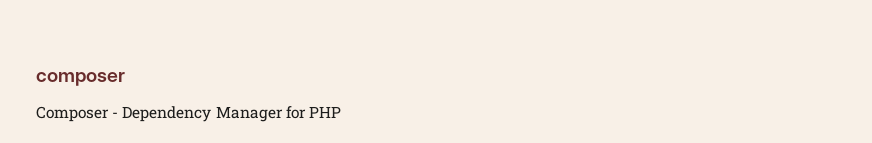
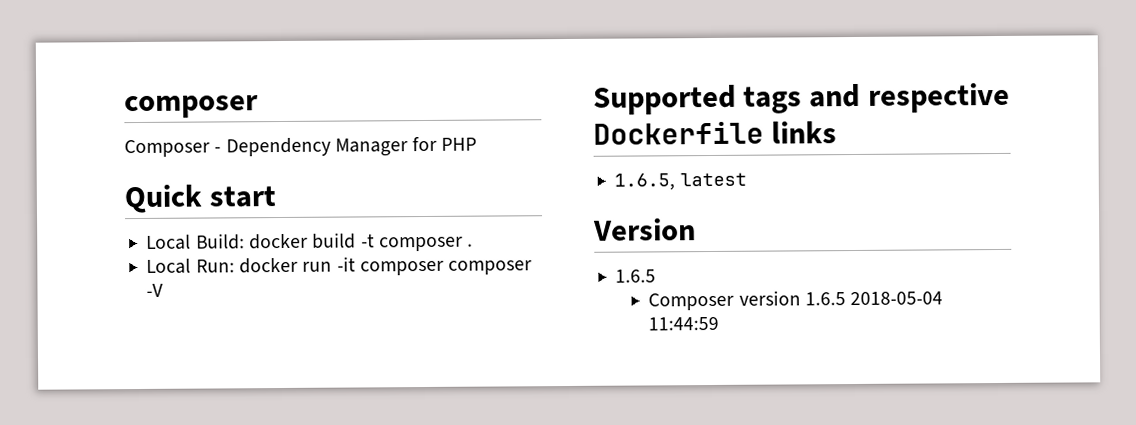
+ Quick start
+ Local Build: docker build -t composer .
+ Local Run: docker run -it composer composer -V
+ Supported tags and respective Dockerfile links
+ 1.6.5, latest
+ Version
+ 1.6.5
+ Composer version 1.6.5 2018-05-04 11:44:59

